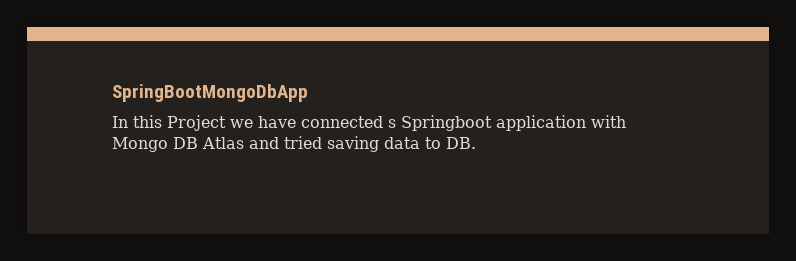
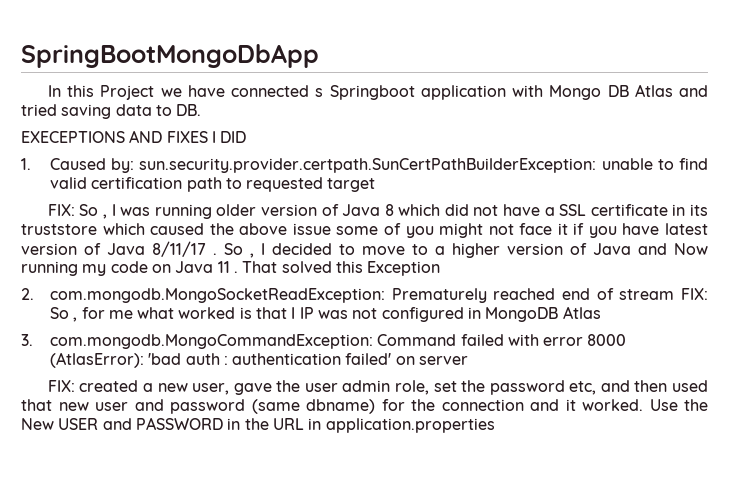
+ EXECEPTIONS AND FIXES I DID
+ 1. Caused by: sun.security.provider.certpath.SunCertPathBuilderException: unable to find valid certification path to requested target
+ FIX: So , I was running older version of Java 8 which did not have a SSL certificate in its truststore which caused the above issue some of you might not face it if you have latest version of Java 8/11/17 . So , I decided to move to a higher version of Java and Now running my code on Java 11 . That solved this Exception
+ 2. com.mongodb.MongoSocketReadException: Prematurely reached end of stream FIX: So , for me what worked is that I IP was not configured in MongoDB Atlas
+ 3. com.mongodb.MongoCommandException: Command failed with error 8000 (AtlasError): 'bad auth : authentication failed' on server
+ FIX: created a new user, gave the user admin role, set the password etc, and then used that new user and password (same dbname) for the connection and it worked. Use the New USER and PASSWORD in the URL in application.properties

